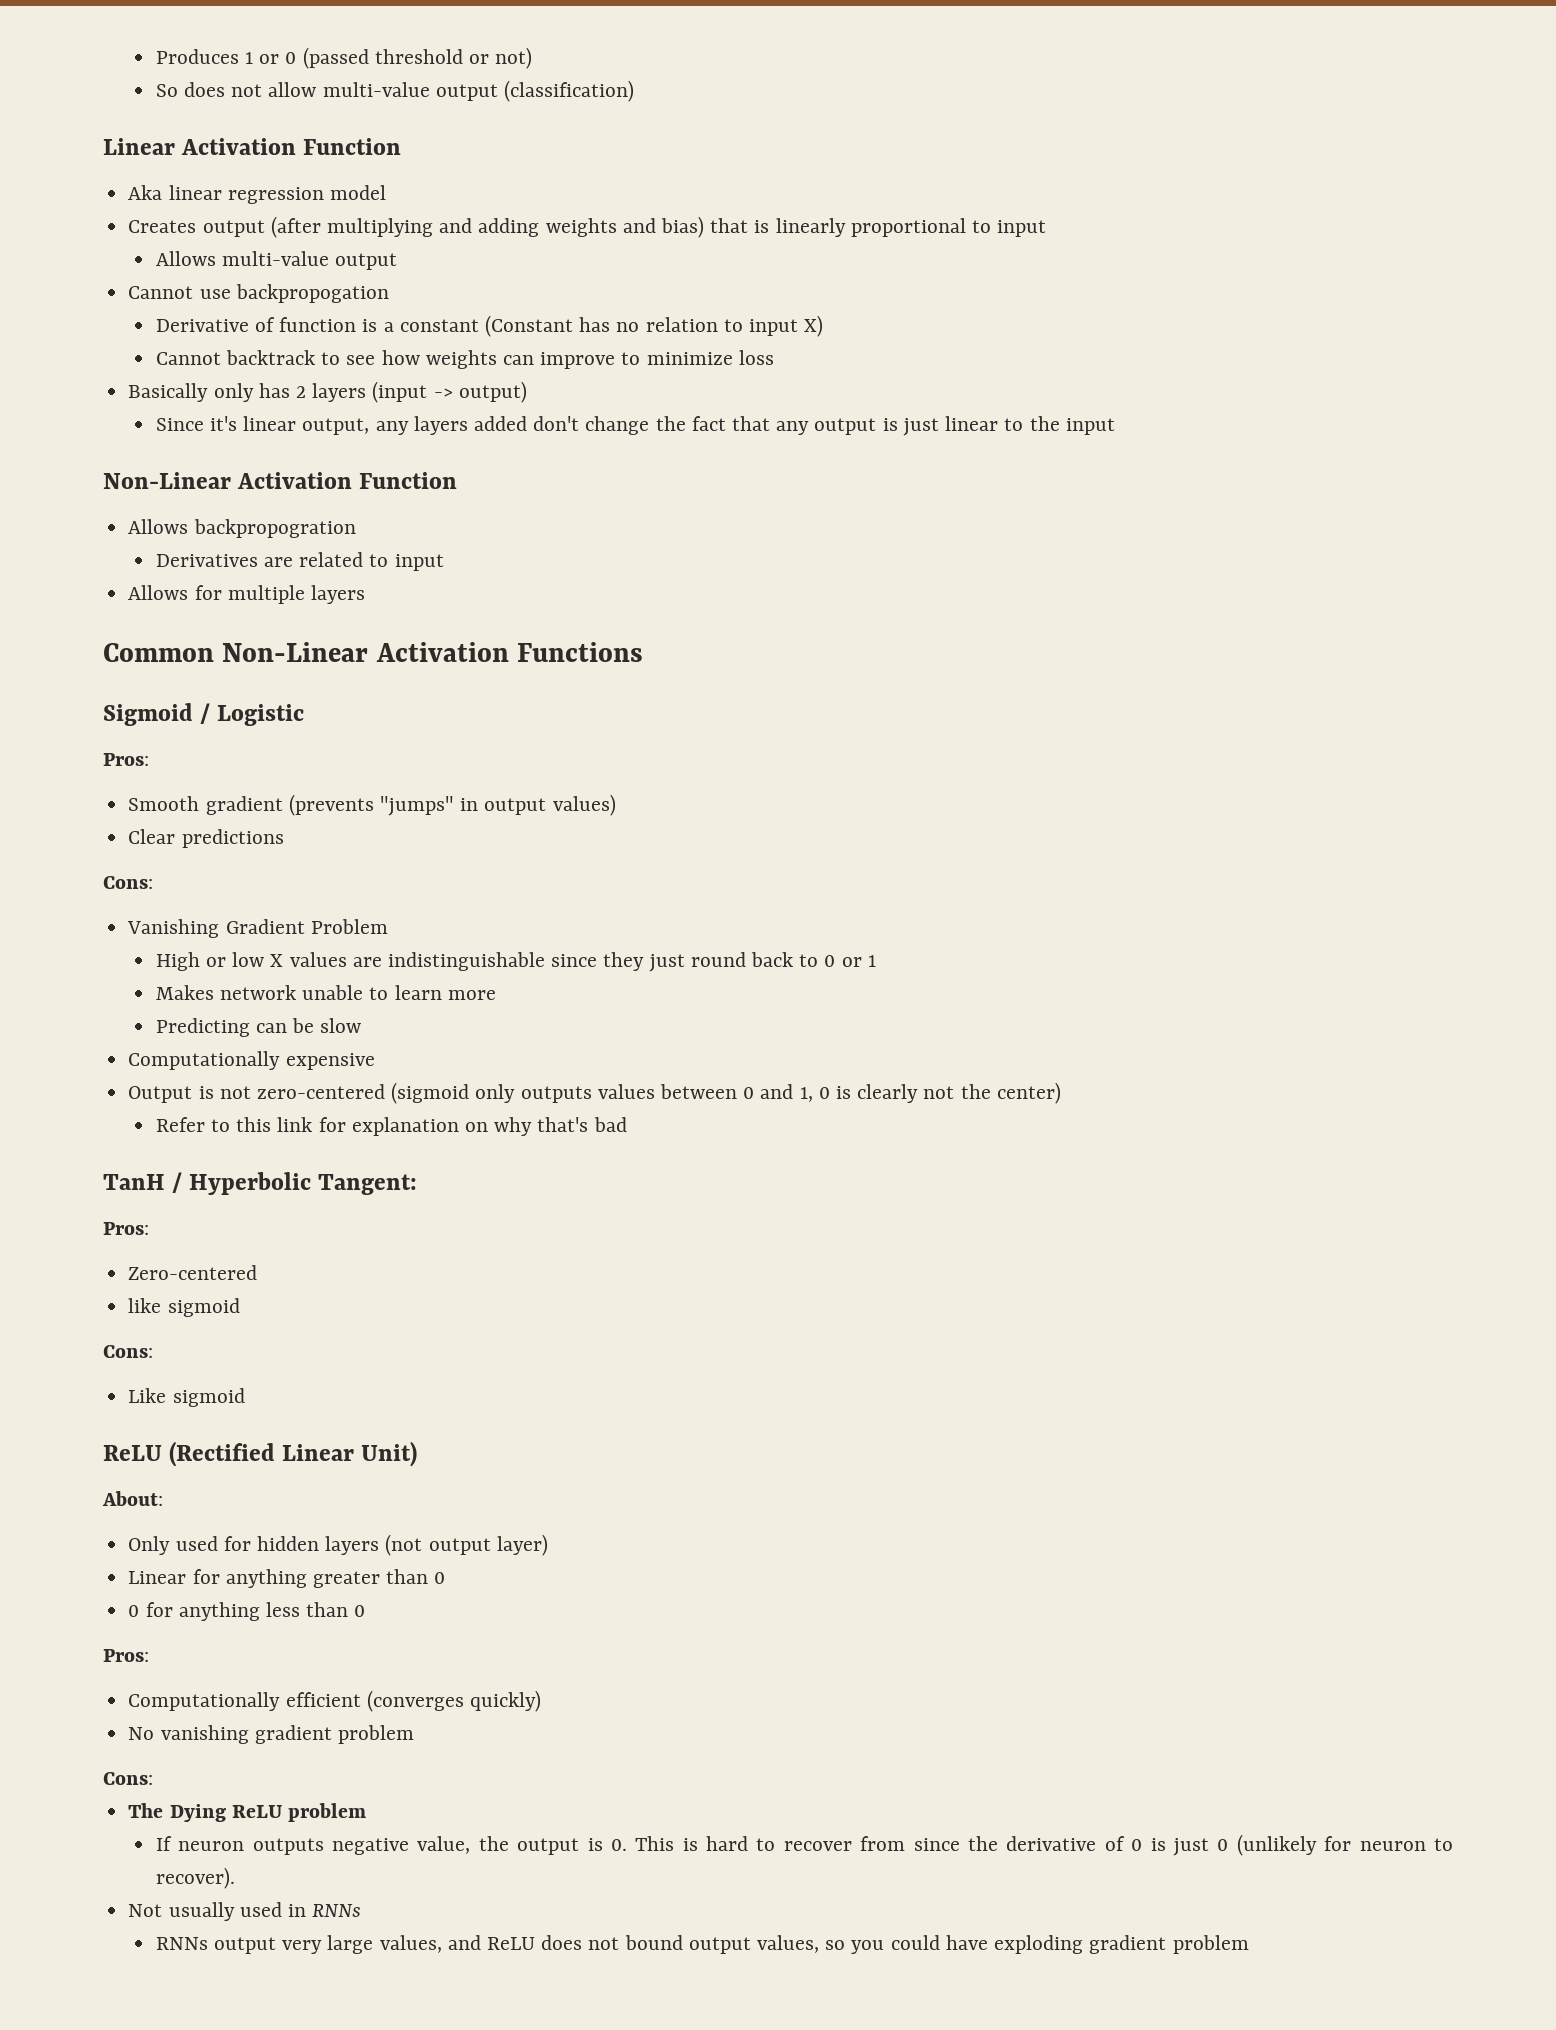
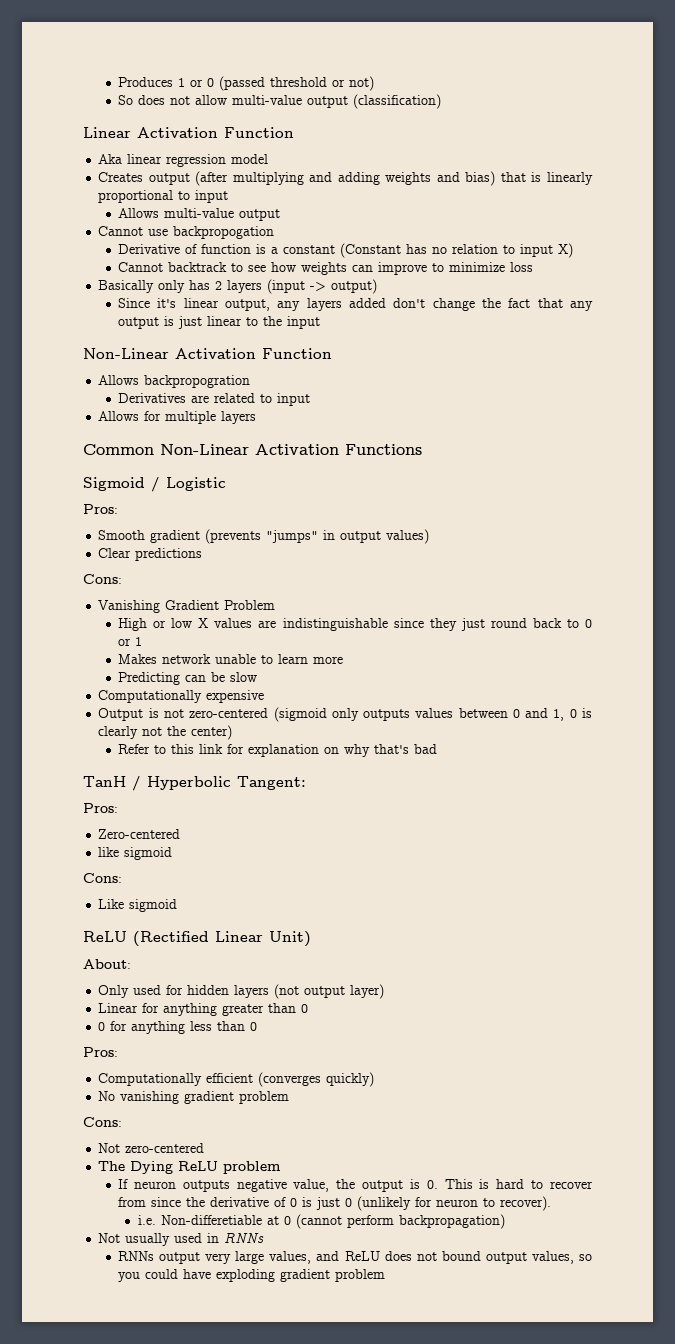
+ Not zero-centered
+ i.e. Non-differetiable at 0 (cannot perform backpropagation)

